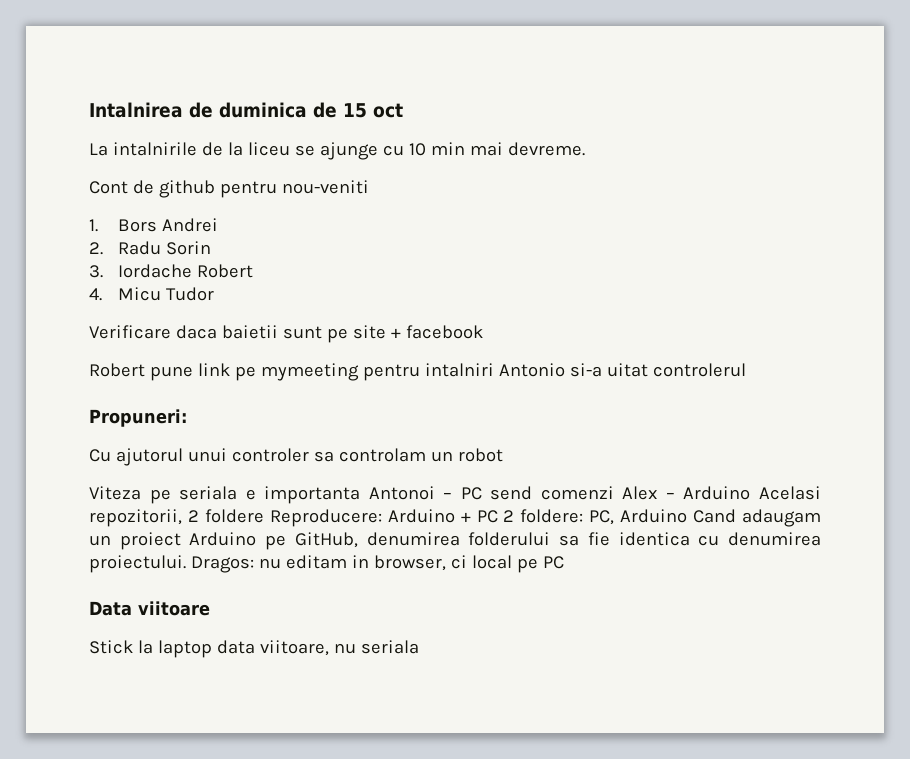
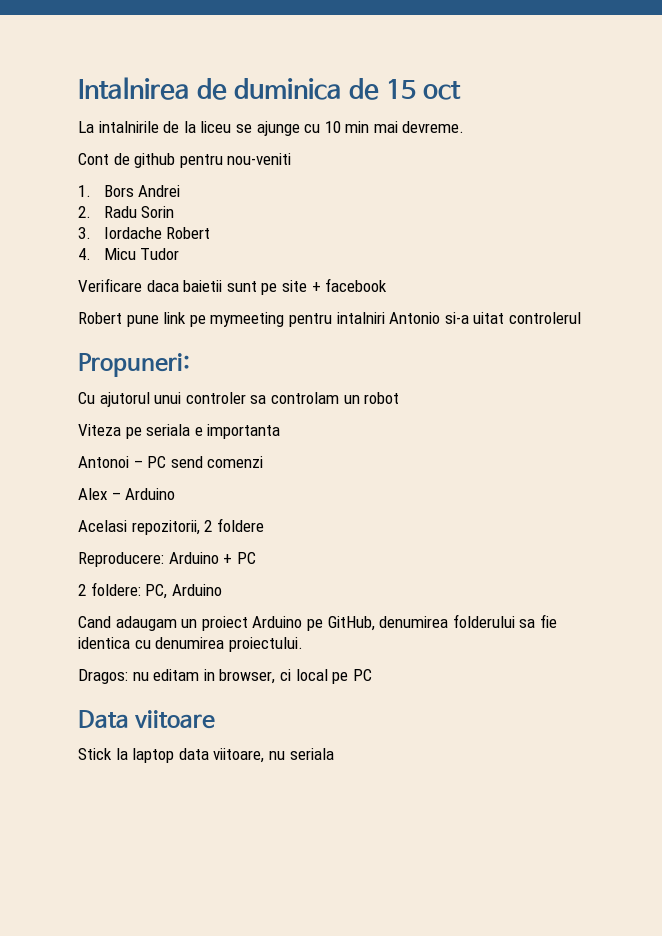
- Viteza pe seriala e importanta Antonoi – PC send comenzi Alex – Arduino Acelasi repozitorii, 2 foldere Reproducere: Arduino + PC 2 foldere: PC, Arduino Cand adaugam un proiect Arduino pe GitHub, denumirea folderului sa fie identica cu denumirea proiectului. Dragos: nu editam in browser, ci local pe PC
+ Viteza pe seriala e importanta
+ Antonoi – PC send comenzi
+ Alex – Arduino
+ Acelasi repozitorii, 2 foldere
+ Reproducere: Arduino + PC
+ 2 foldere: PC, Arduino
+ Cand adaugam un proiect Arduino pe GitHub, denumirea folderului sa fie identica cu denumirea proiectului.
+ Dragos: nu editam in browser, ci local pe PC

